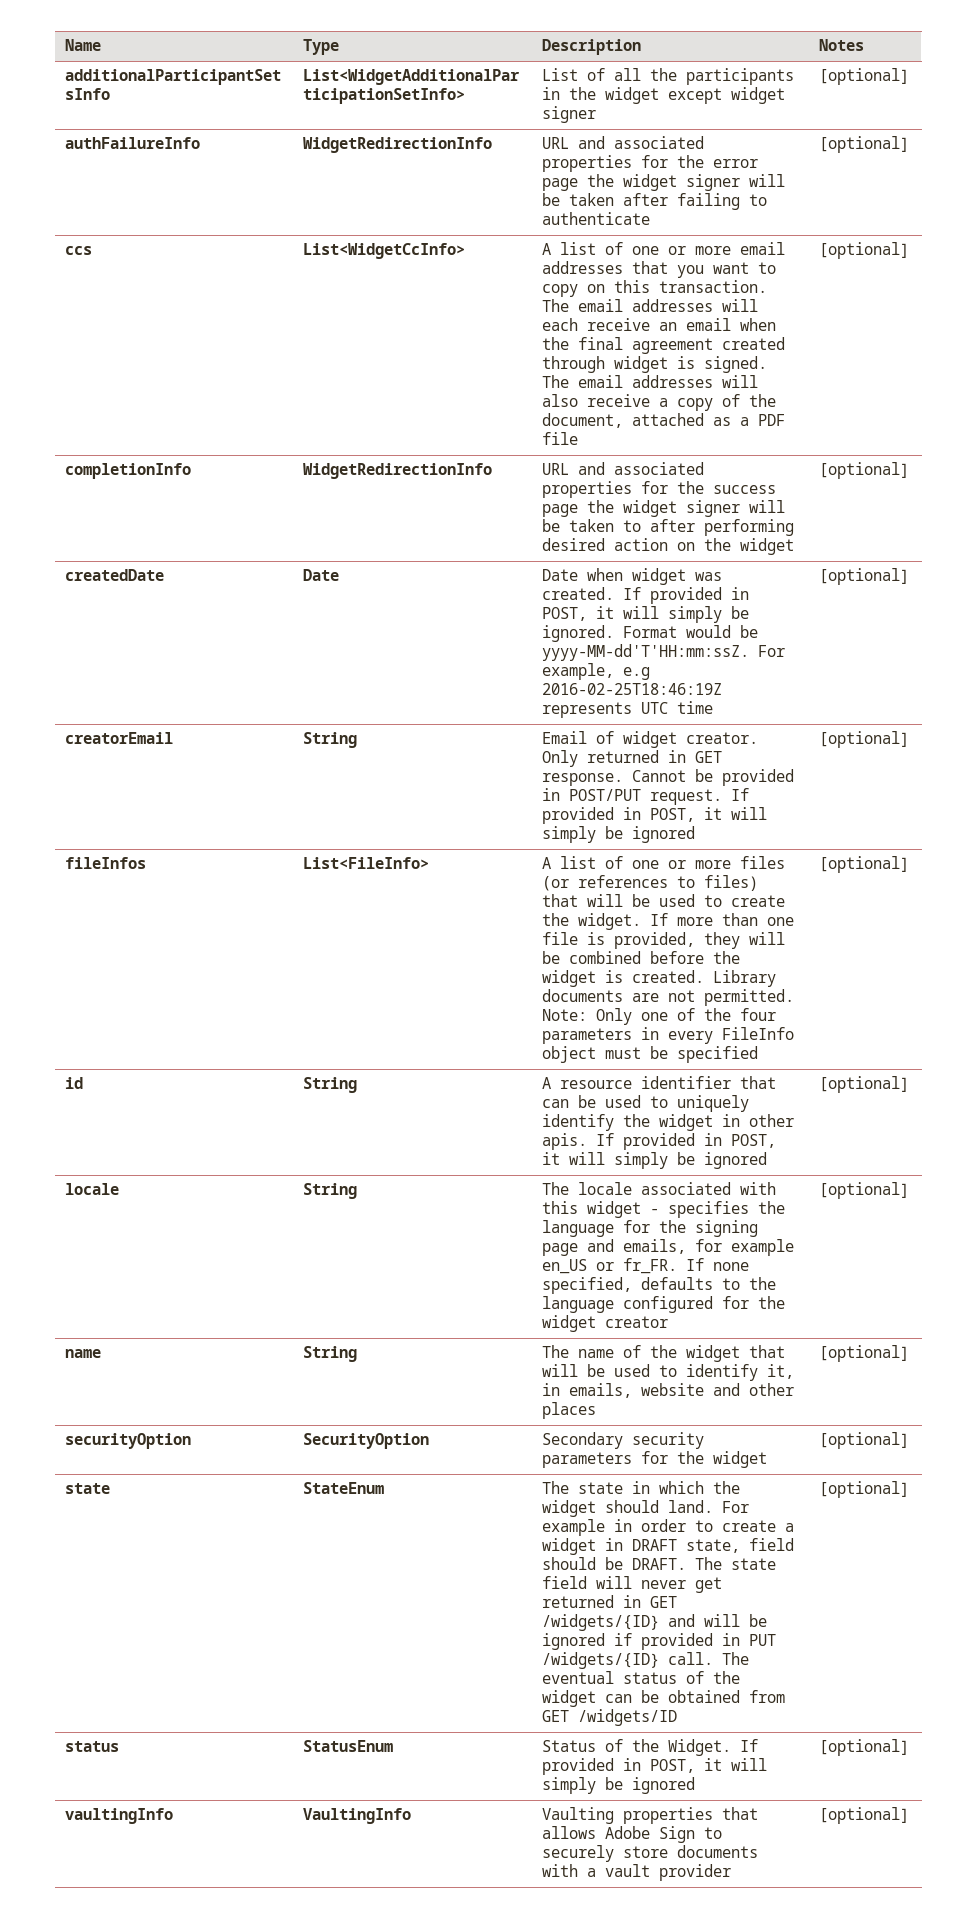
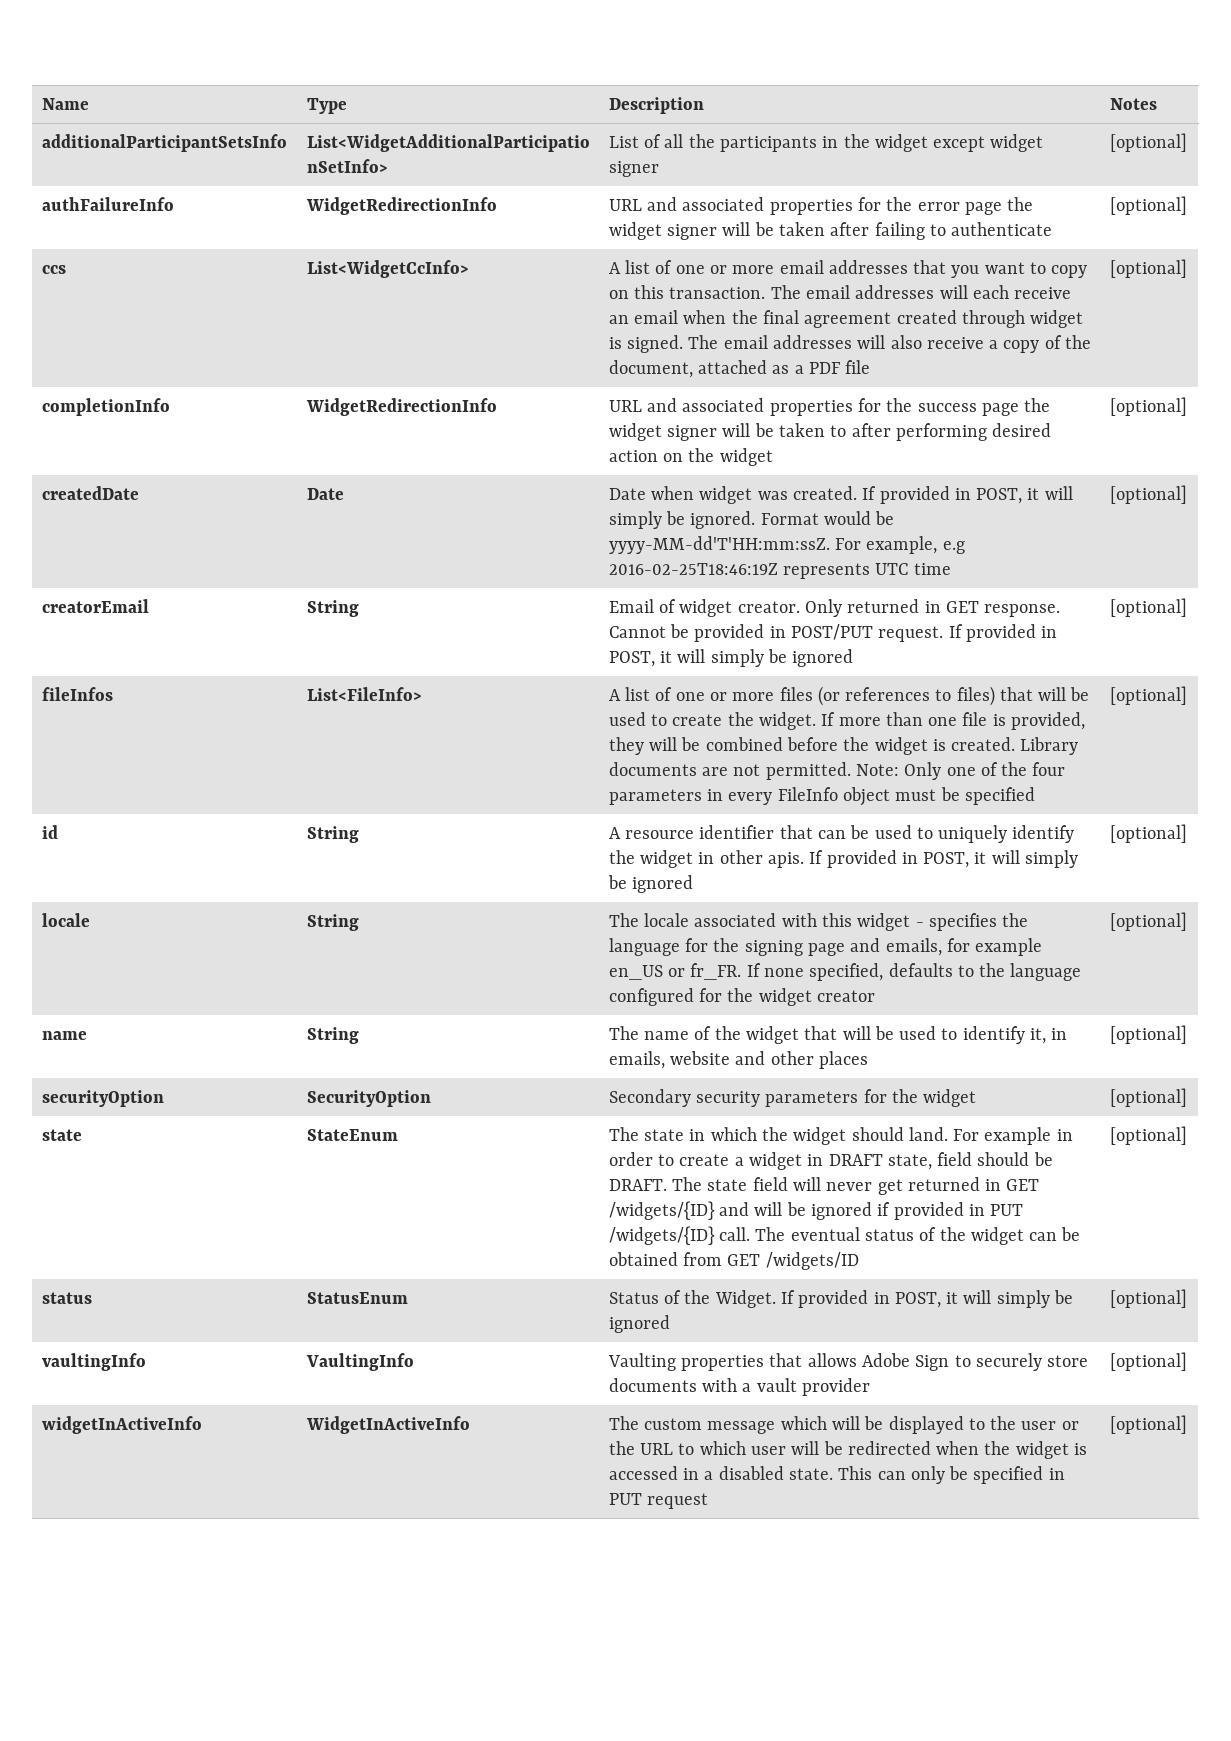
+ widgetInActiveInfo | WidgetInActiveInfo | The custom message which will be displayed to the user or the URL to which user will be redirected when the widget is accessed in a disabled state. This can only be specified in PUT request | [optional]

